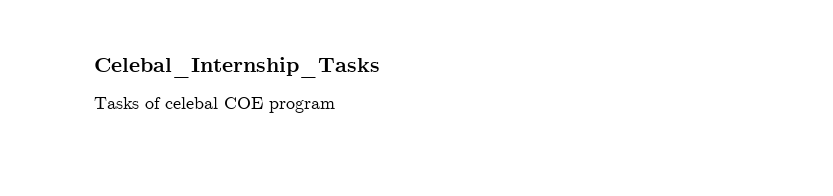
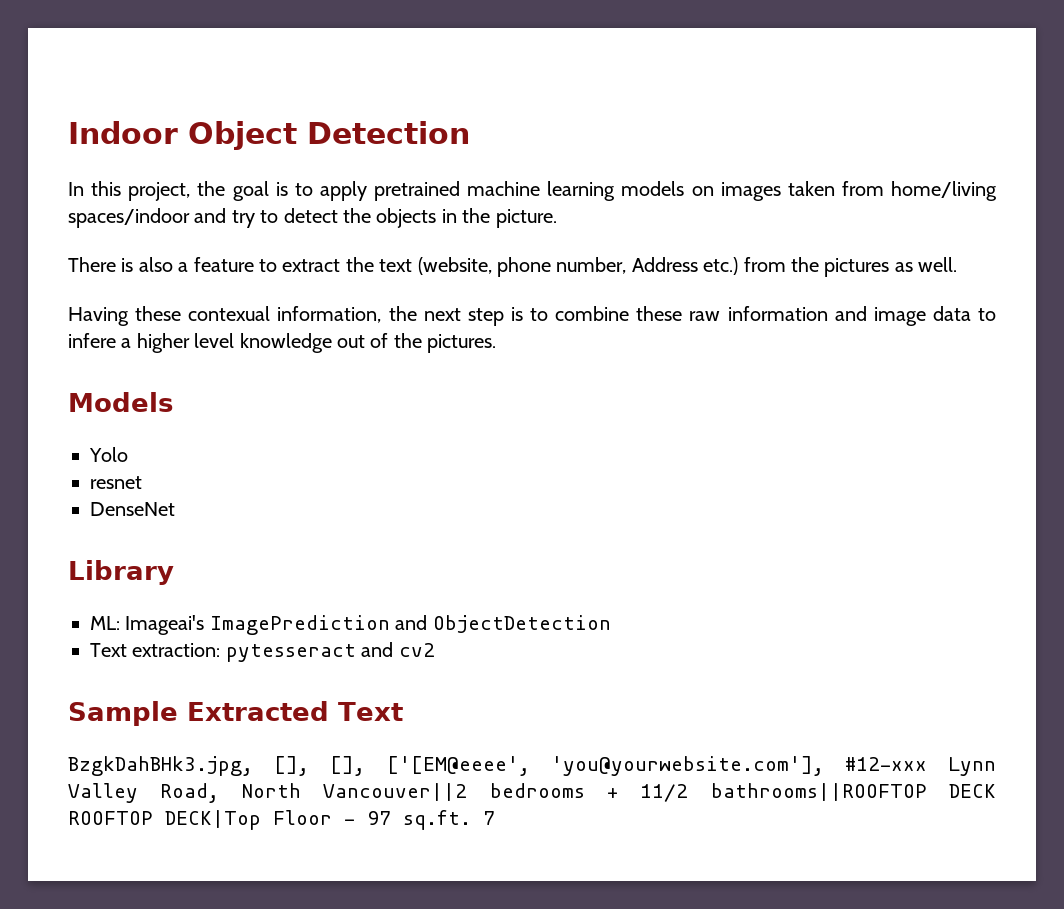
- Celebal_Internship_Tasks
- Tasks of celebal COE program
+ Indoor Object Detection
+ In this project, the goal is to apply pretrained machine learning models on images taken from home/living spaces/indoor and try to detect the objects in the picture.
+ There is also a feature to extract the text (website, phone number, Address etc.) from the pictures as well.
+ Having these contexual information, the next step is to combine these raw information and image data to infere a higher level knowledge out of the pictures.
+ Models
+ Yolo
+ resnet
+ DenseNet
+ Library
+ ML: Imageai's ImagePrediction and ObjectDetection
+ Text extraction: pytesseract and cv2
+ Sample Extracted Text
+ BzgkDahBHk3.jpg, [], [], ['[EM@eeee', 'you@yourwebsite.com'], #12-xxx Lynn Valley Road, North Vancouver||2 bedrooms + 11/2 bathrooms||ROOFTOP DECK ROOFTOP DECK|Top Floor - 97 sq.ft. 7

